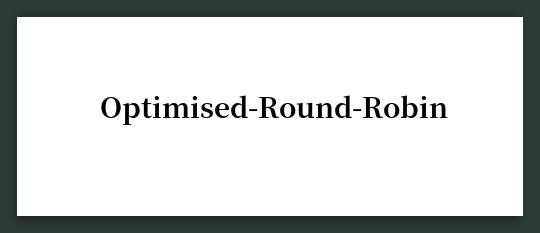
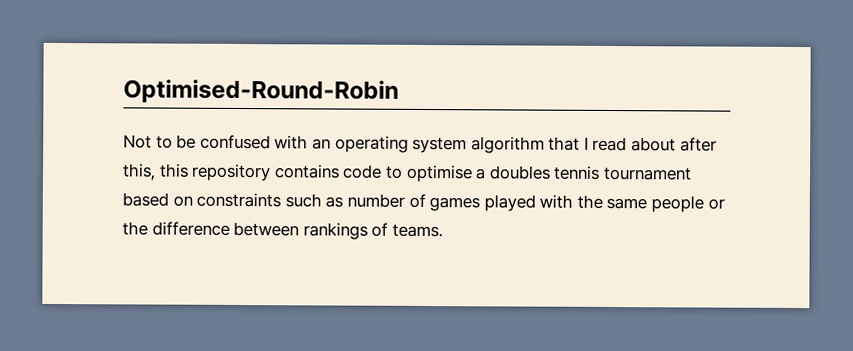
+ Not to be confused with an operating system algorithm that I read about after this, this repository contains code to optimise a doubles tennis tournament based on constraints such as number of games played with the same people or the difference between rankings of teams.

